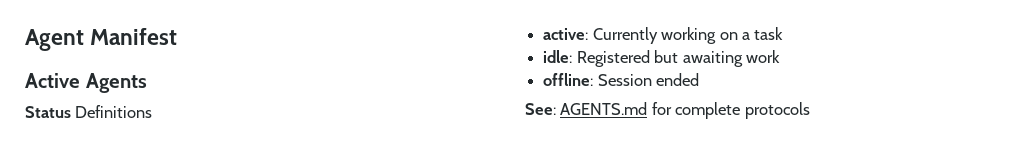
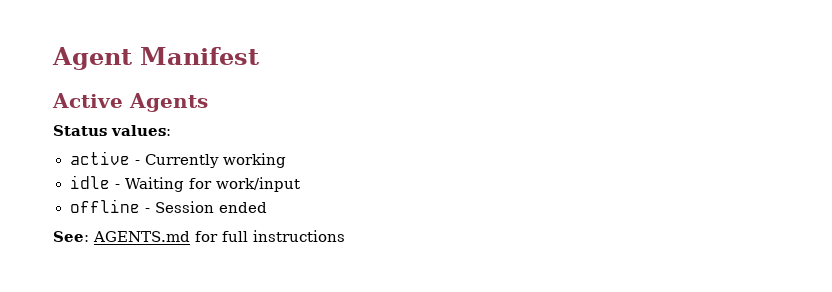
- Status Definitions
- active: Currently working on a task
- idle: Registered but awaiting work
- offline: Session ended
+ Status values:
+ active - Currently working
+ idle - Waiting for work/input
+ offline - Session ended
- See: AGENTS.md for complete protocols
+ See: AGENTS.md for full instructions

